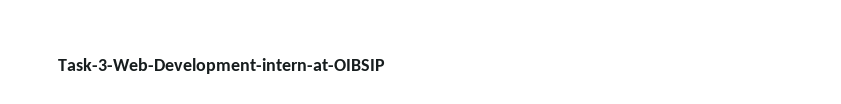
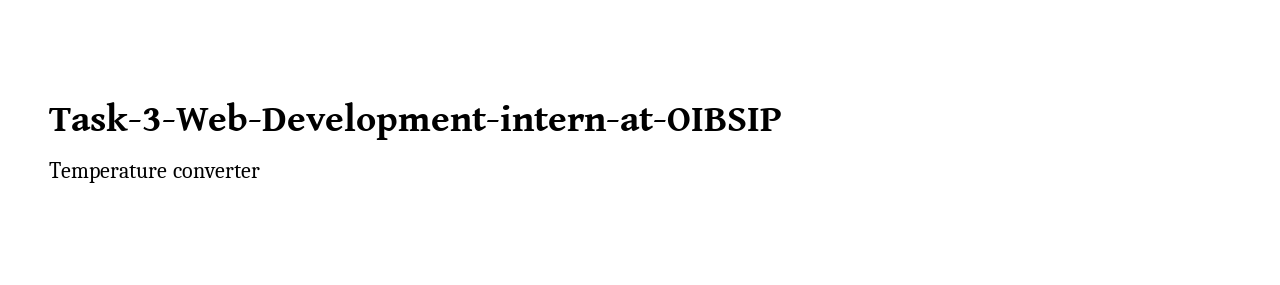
+ Temperature converter

